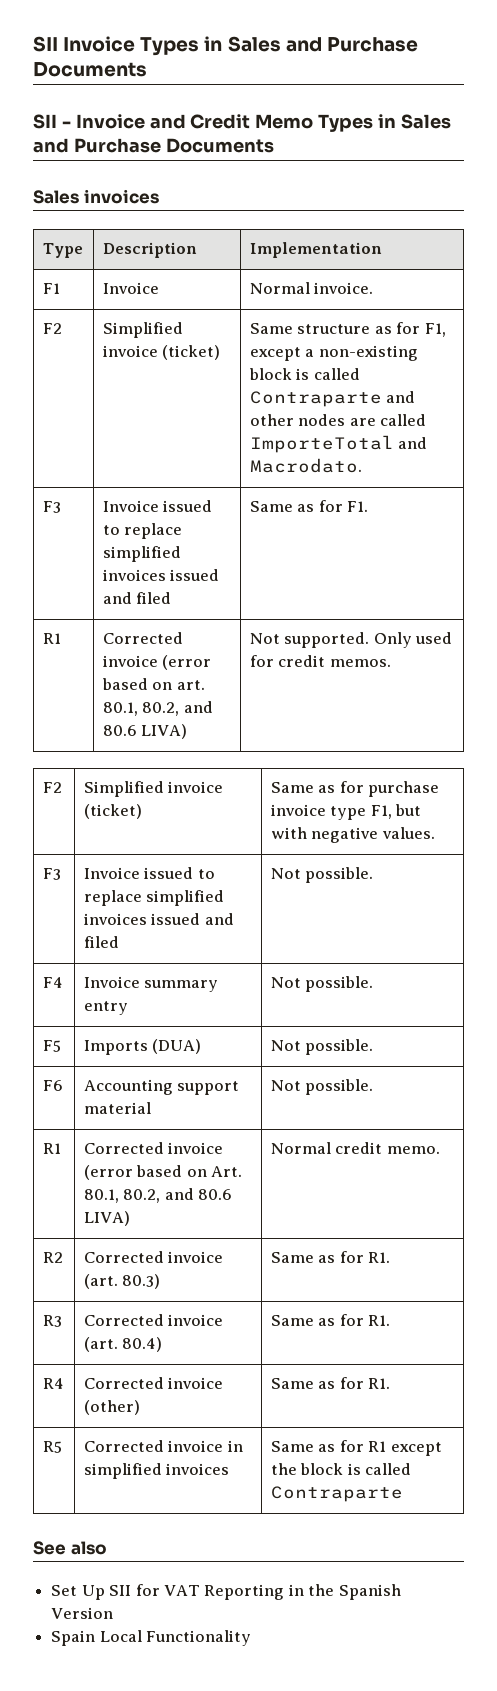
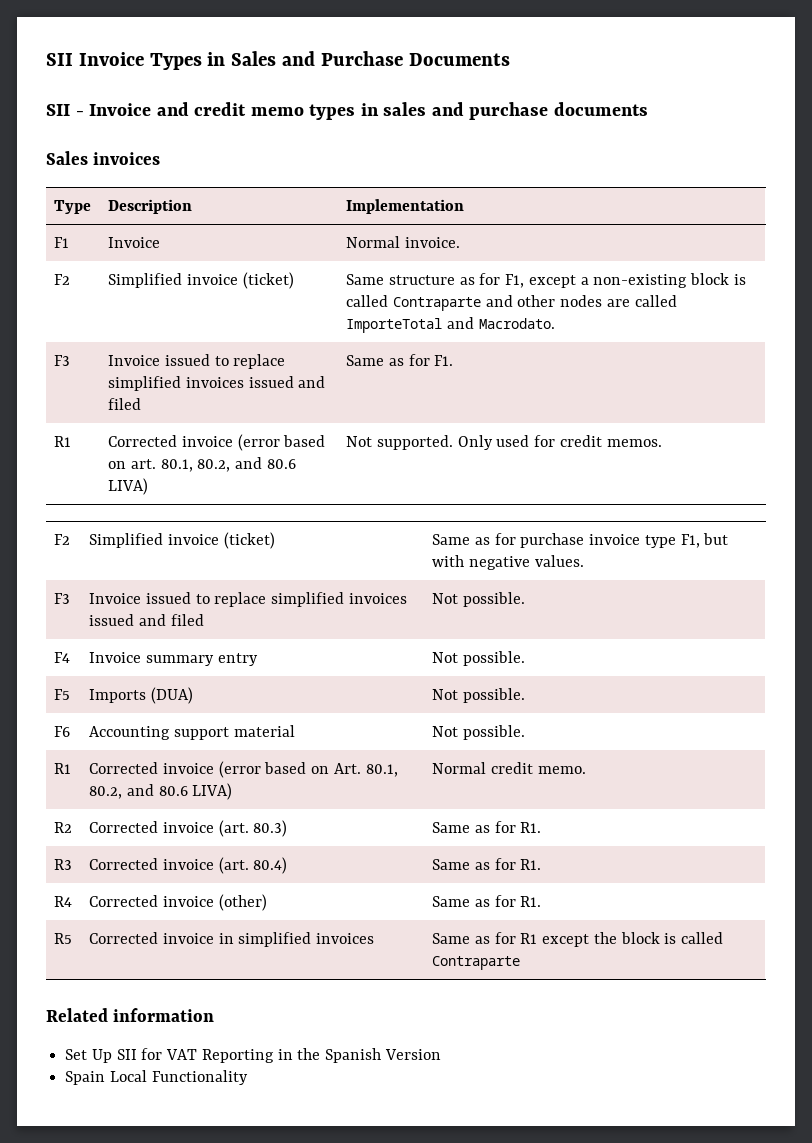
- SII - Invoice and Credit Memo Types in Sales and Purchase Documents
+ SII - Invoice and credit memo types in sales and purchase documents
- See also
+ Related information

